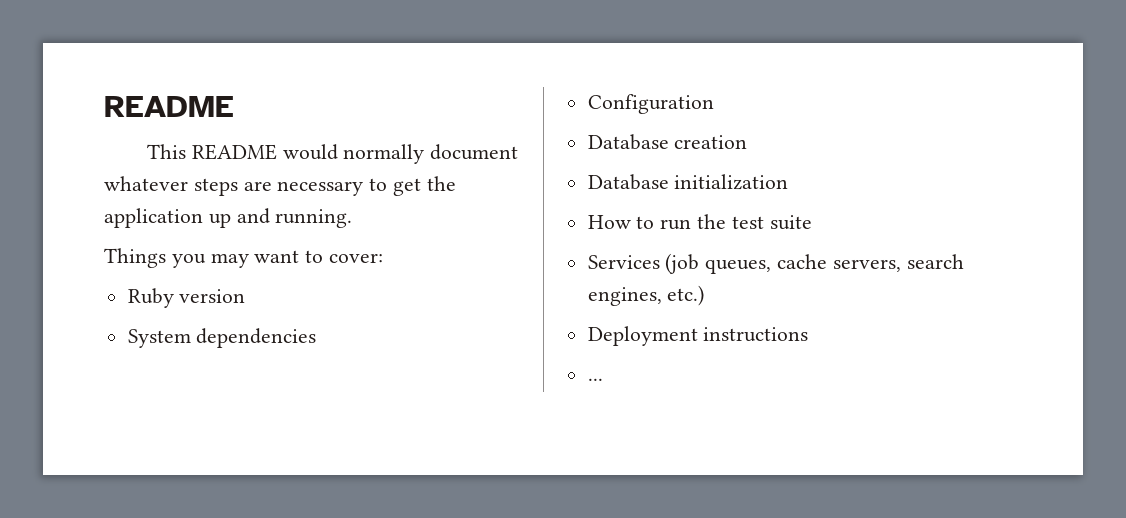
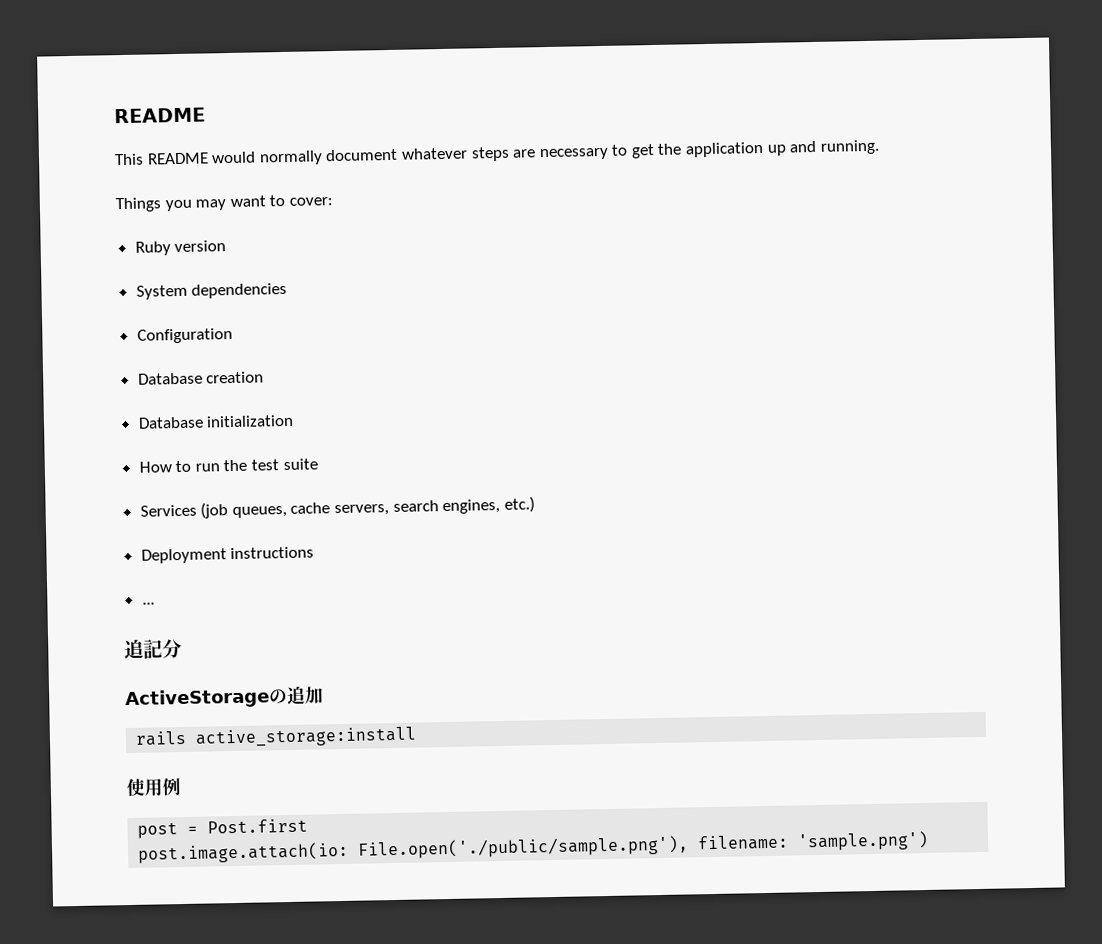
+ 追記分
+ ActiveStorageの追加
+ rails active_storage:install
+ 使用例
+ post = Post.first
+ post.image.attach(io: File.open('./public/sample.png'), filename: 'sample.png')

